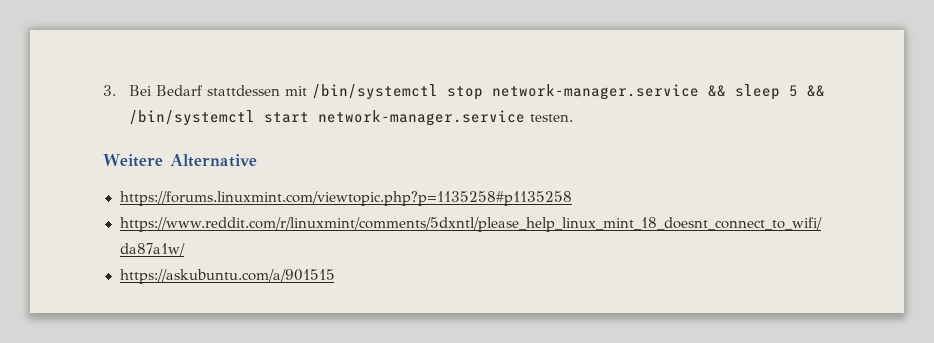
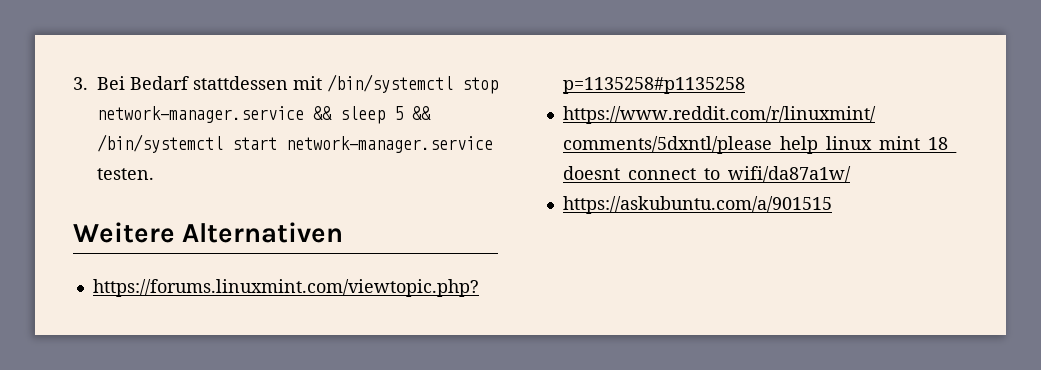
- Weitere Alternative
+ Weitere Alternativen

